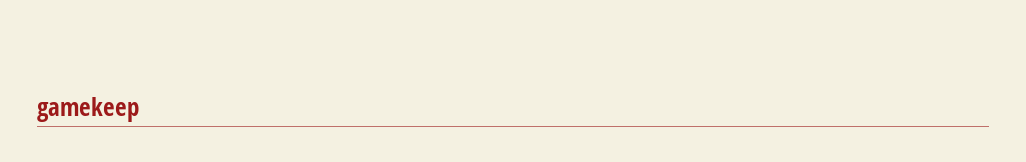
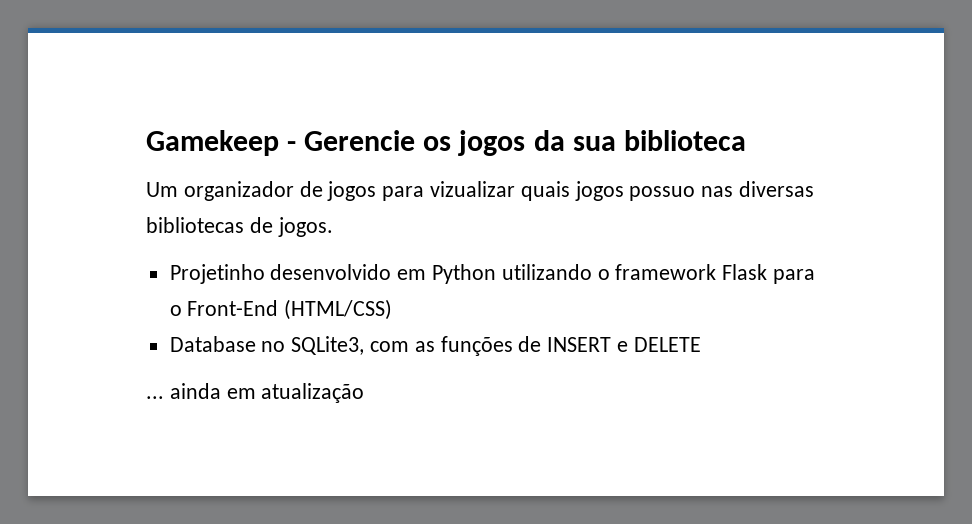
- gamekeep
+ Gamekeep - Gerencie os jogos da sua biblioteca
+ Um organizador de jogos para vizualizar quais jogos possuo nas diversas bibliotecas de jogos.
+ Projetinho desenvolvido em Python utilizando o framework Flask para o Front-End (HTML/CSS)
+ Database no SQLite3, com as funções de INSERT e DELETE
+ ... ainda em atualização

